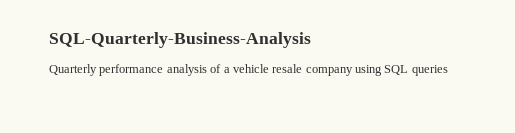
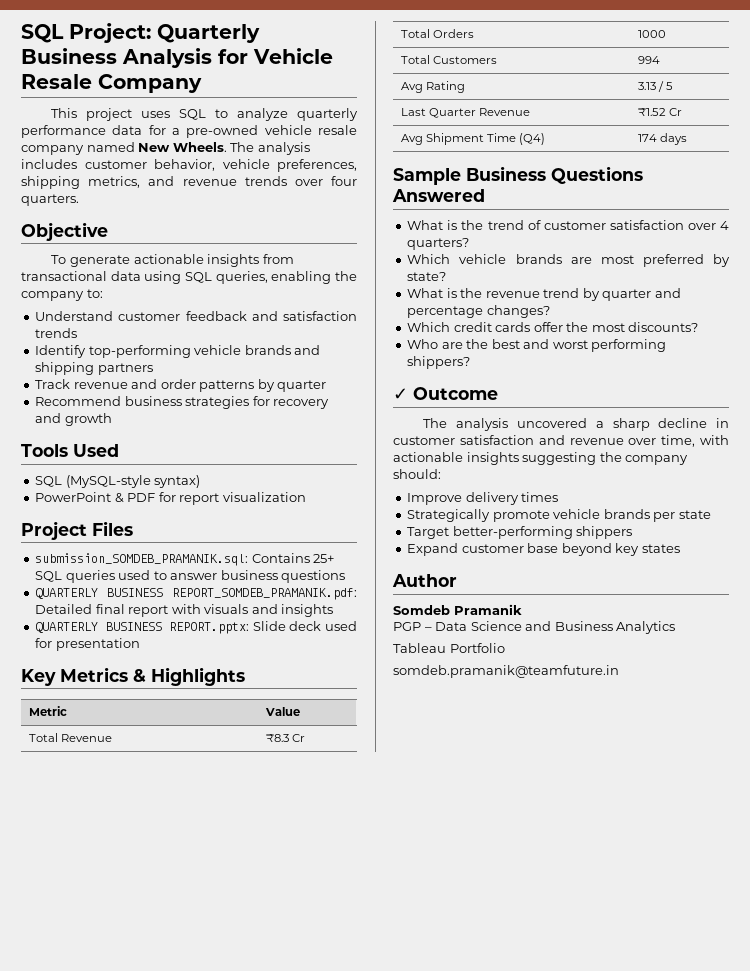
- SQL-Quarterly-Business-Analysis
- Quarterly performance analysis of a vehicle resale company using SQL queries
+ SQL Project: Quarterly Business Analysis for Vehicle Resale Company
+ This project uses SQL to analyze quarterly performance data for a pre-owned vehicle resale company named New Wheels. The analysis includes customer behavior, vehicle preferences, shipping metrics, and revenue trends over four quarters.
+ Objective
+ To generate actionable insights from transactional data using SQL queries, enabling the company to:
+ Understand customer feedback and satisfaction trends
+ Identify top-performing vehicle brands and shipping partners
+ Track revenue and order patterns by quarter
+ Recommend business strategies for recovery and growth
+ Tools Used
+ SQL (MySQL-style syntax)
+ PowerPoint & PDF for report visualization
+ Project Files
+ submission_SOMDEB_PRAMANIK.sql: Contains 25+ SQL queries used to answer business questions
+ QUARTERLY BUSINESS REPORT_SOMDEB_PRAMANIK.pdf: Detailed final report with visuals and insights
+ QUARTERLY BUSINESS REPORT.pptx: Slide deck used for presentation
+ Key Metrics & Highlights
+ Metric | Value
+ Total Revenue | ₹8.3 Cr
+ Total Orders | 1000
+ Total Customers | 994
+ Avg Rating | 3.13 / 5
+ Last Quarter Revenue | ₹1.52 Cr
+ Avg Shipment Time (Q4) | 174 days
+ Sample Business Questions Answered
+ What is the trend of customer satisfaction over 4 quarters?
+ Which vehicle brands are most preferred by state?
+ What is the revenue trend by quarter and percentage changes?
+ Which credit cards offer the most discounts?
+ Who are the best and worst performing shippers?
+ ✓ Outcome
+ The analysis uncovered a sharp decline in customer satisfaction and revenue over time, with actionable insights suggesting the company should:
+ Improve delivery times
+ Strategically promote vehicle brands per state
+ Target better-performing shippers
+ Expand customer base beyond key states
+ Author
+ Somdeb Pramanik
+ PGP – Data Science and Business Analytics
+ Tableau Portfolio
+ somdeb.pramanik@teamfuture.in

